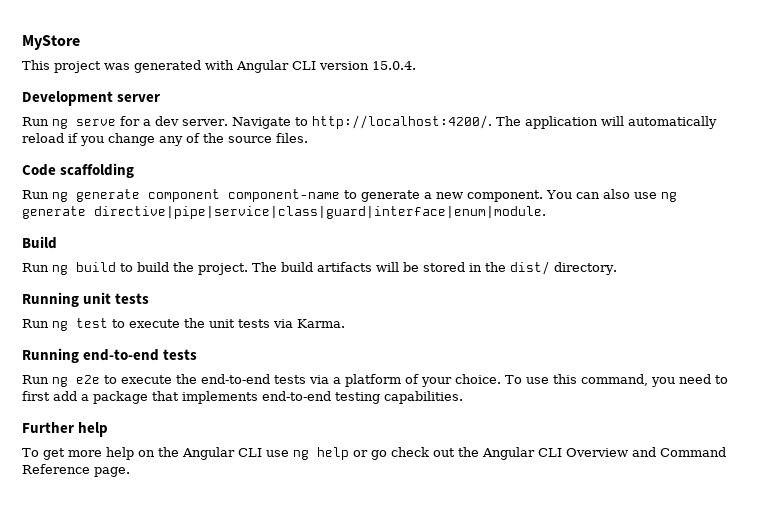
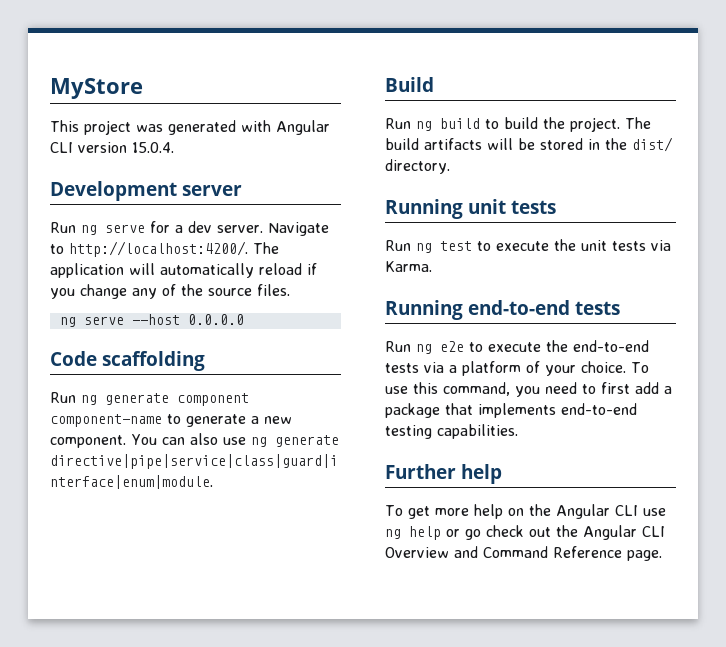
+ ng serve --host 0.0.0.0

